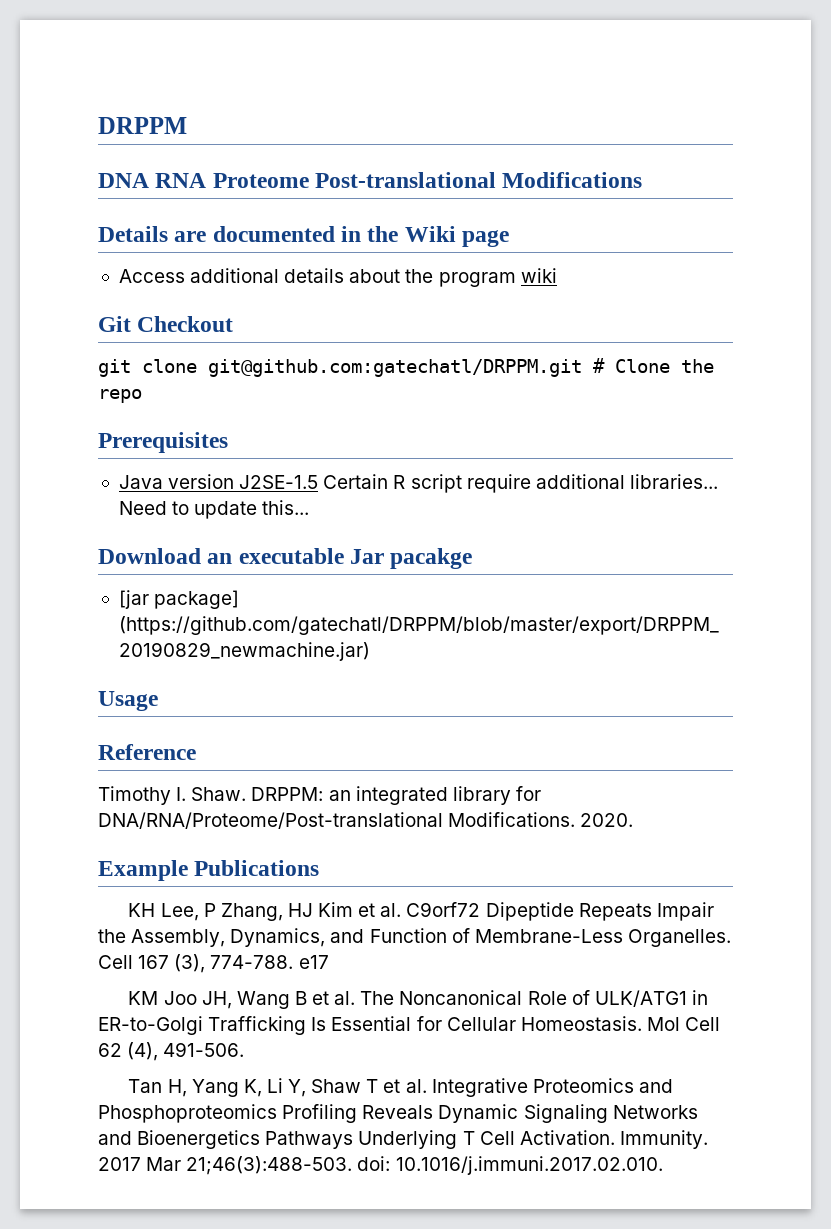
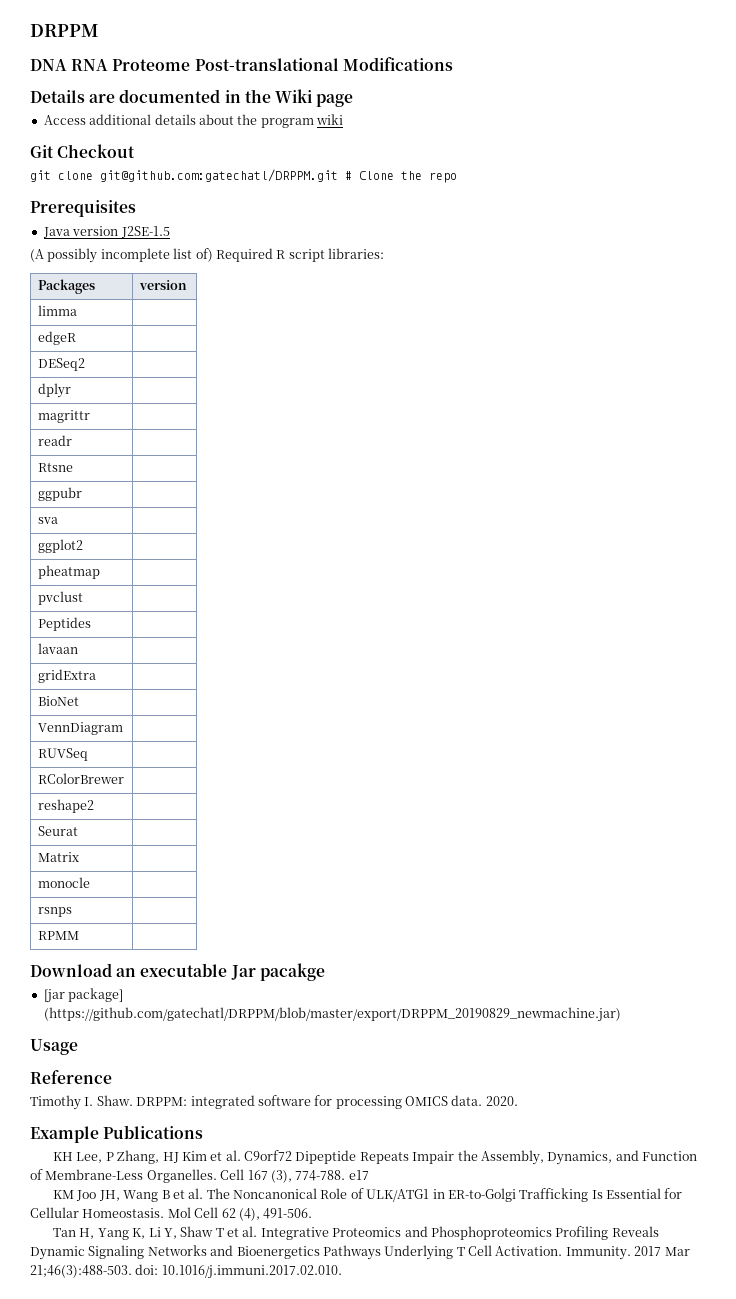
- Java version J2SE-1.5 Certain R script require additional libraries... Need to update this...
+ Java version J2SE-1.5
+ (A possibly incomplete list of) Required R script libraries:
+ Packages | version
+ limma |
+ edgeR |
+ DESeq2 |
+ dplyr |
+ magrittr |
+ readr |
+ Rtsne |
+ ggpubr |
+ sva |
+ ggplot2 |
+ pheatmap |
+ pvclust |
+ Peptides |
+ lavaan |
+ gridExtra |
+ BioNet |
+ VennDiagram |
+ RUVSeq |
+ RColorBrewer |
+ reshape2 |
+ Seurat |
+ Matrix |
+ monocle |
+ rsnps |
+ RPMM |
- DRPPM: an integrated library for DNA/RNA/Proteome/Post-translational Modifications.
+ DRPPM: integrated software for processing OMICS data.

